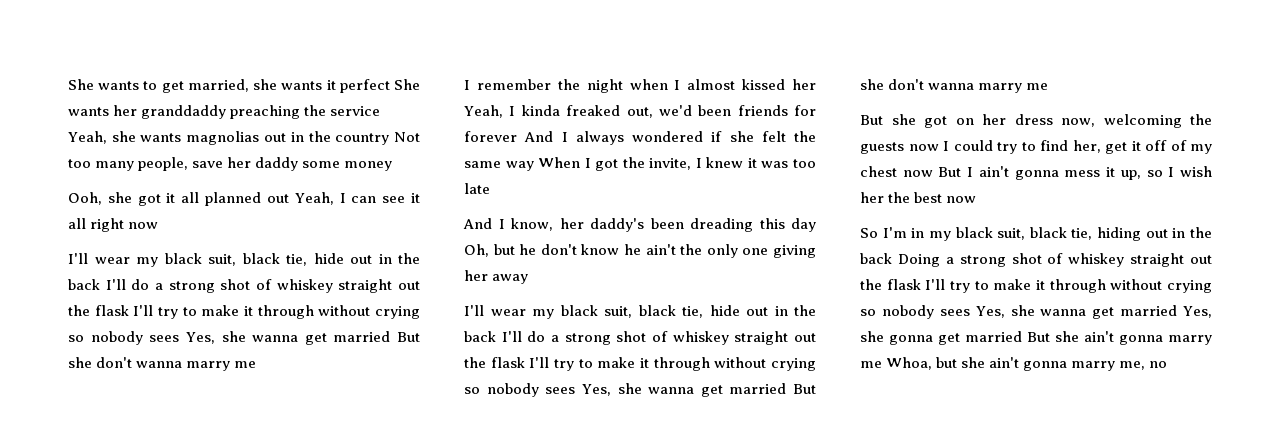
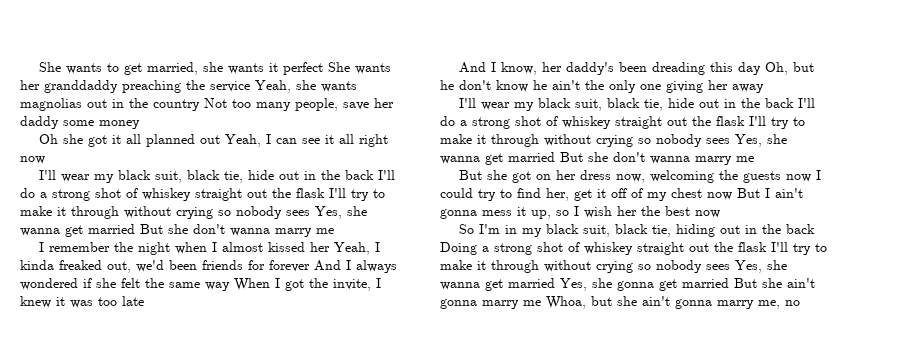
- Ooh, she got it all planned out Yeah, I can see it all right now
+ Oh she got it all planned out Yeah, I can see it all right now

